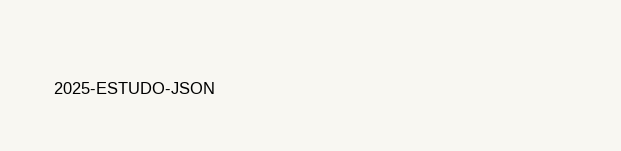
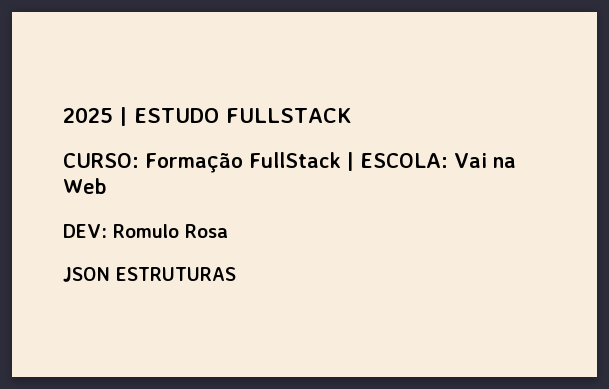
- 2025-ESTUDO-JSON
+ 2025 | ESTUDO FULLSTACK
+ CURSO: Formação FullStack | ESCOLA: Vai na Web
+ DEV: Romulo Rosa
+ JSON ESTRUTURAS

